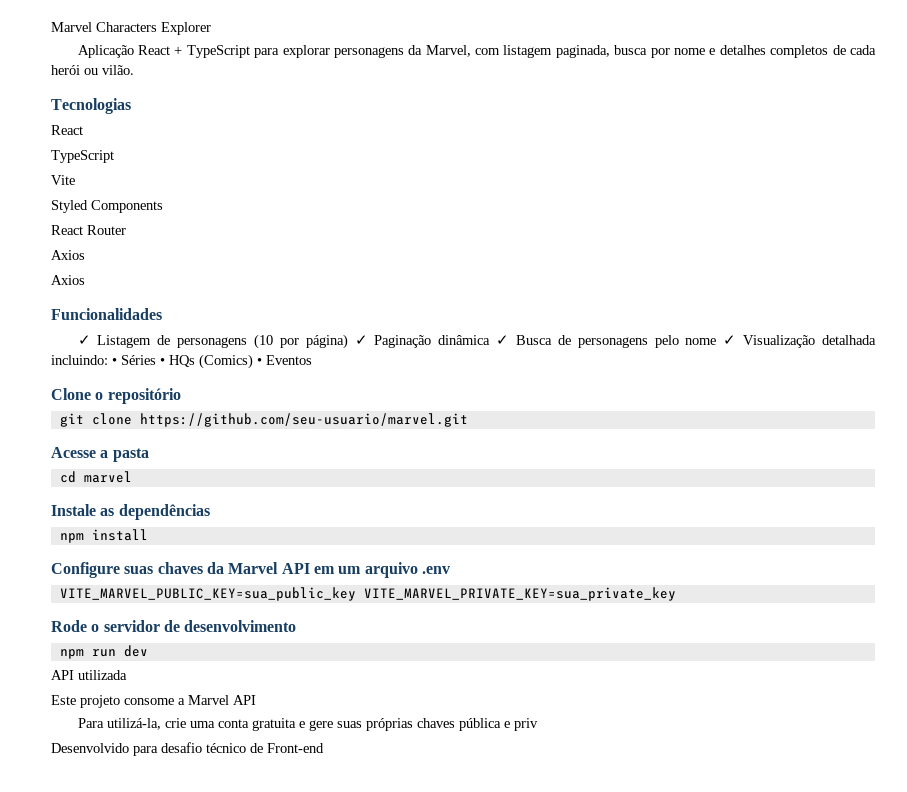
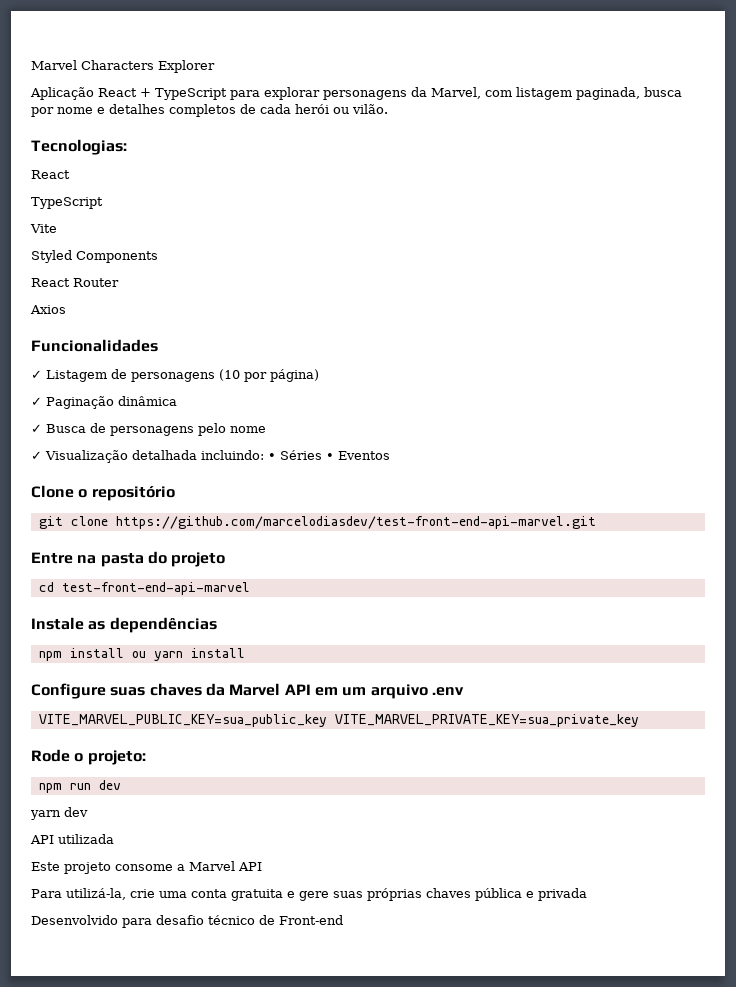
- Tecnologias
+ Tecnologias:
  React Router
- Axios
- ✓ Listagem de personagens (10 por página) ✓ Paginação dinâmica ✓ Busca de personagens pelo nome ✓ Visualização detalhada incluindo: • Séries • HQs (Comics) • Eventos
+ ✓ Listagem de personagens (10 por página)
+ ✓ Paginação dinâmica
+ ✓ Busca de personagens pelo nome
+ ✓ Visualização detalhada incluindo: • Séries • Eventos
- git clone https://github.com/seu-usuario/marvel.git
- Acesse a pasta
+ git clone https://github.com/marcelodiasdev/test-front-end-api-marvel.git
+ Entre na pasta do projeto
- cd marvel
+ cd test-front-end-api-marvel
- npm install
+ npm install ou yarn install
- Rode o servidor de desenvolvimento
+ Rode o projeto:
+ yarn dev
- Para utilizá-la, crie uma conta gratuita e gere suas próprias chaves pública e priv
+ Para utilizá-la, crie uma conta gratuita e gere suas próprias chaves pública e privada

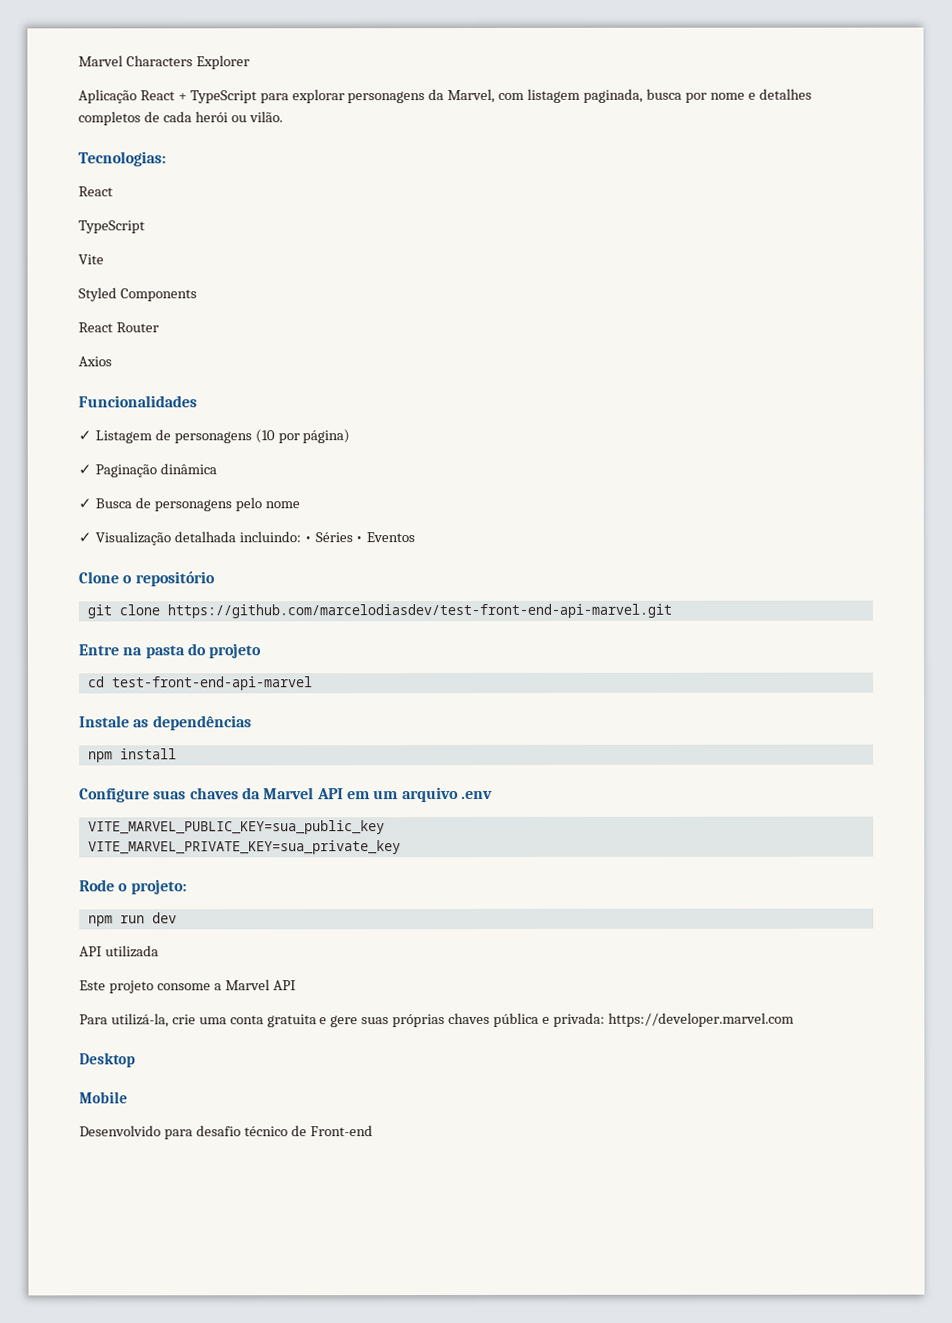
- npm install ou yarn install
+ npm install
- VITE_MARVEL_PUBLIC_KEY=sua_public_key VITE_MARVEL_PRIVATE_KEY=sua_private_key
+ VITE_MARVEL_PUBLIC_KEY=sua_public_key
+ VITE_MARVEL_PRIVATE_KEY=sua_private_key
- yarn dev
- Para utilizá-la, crie uma conta gratuita e gere suas próprias chaves pública e privada
+ Para utilizá-la, crie uma conta gratuita e gere suas próprias chaves pública e privada: https://developer.marvel.com
+ Desktop
+ Mobile

